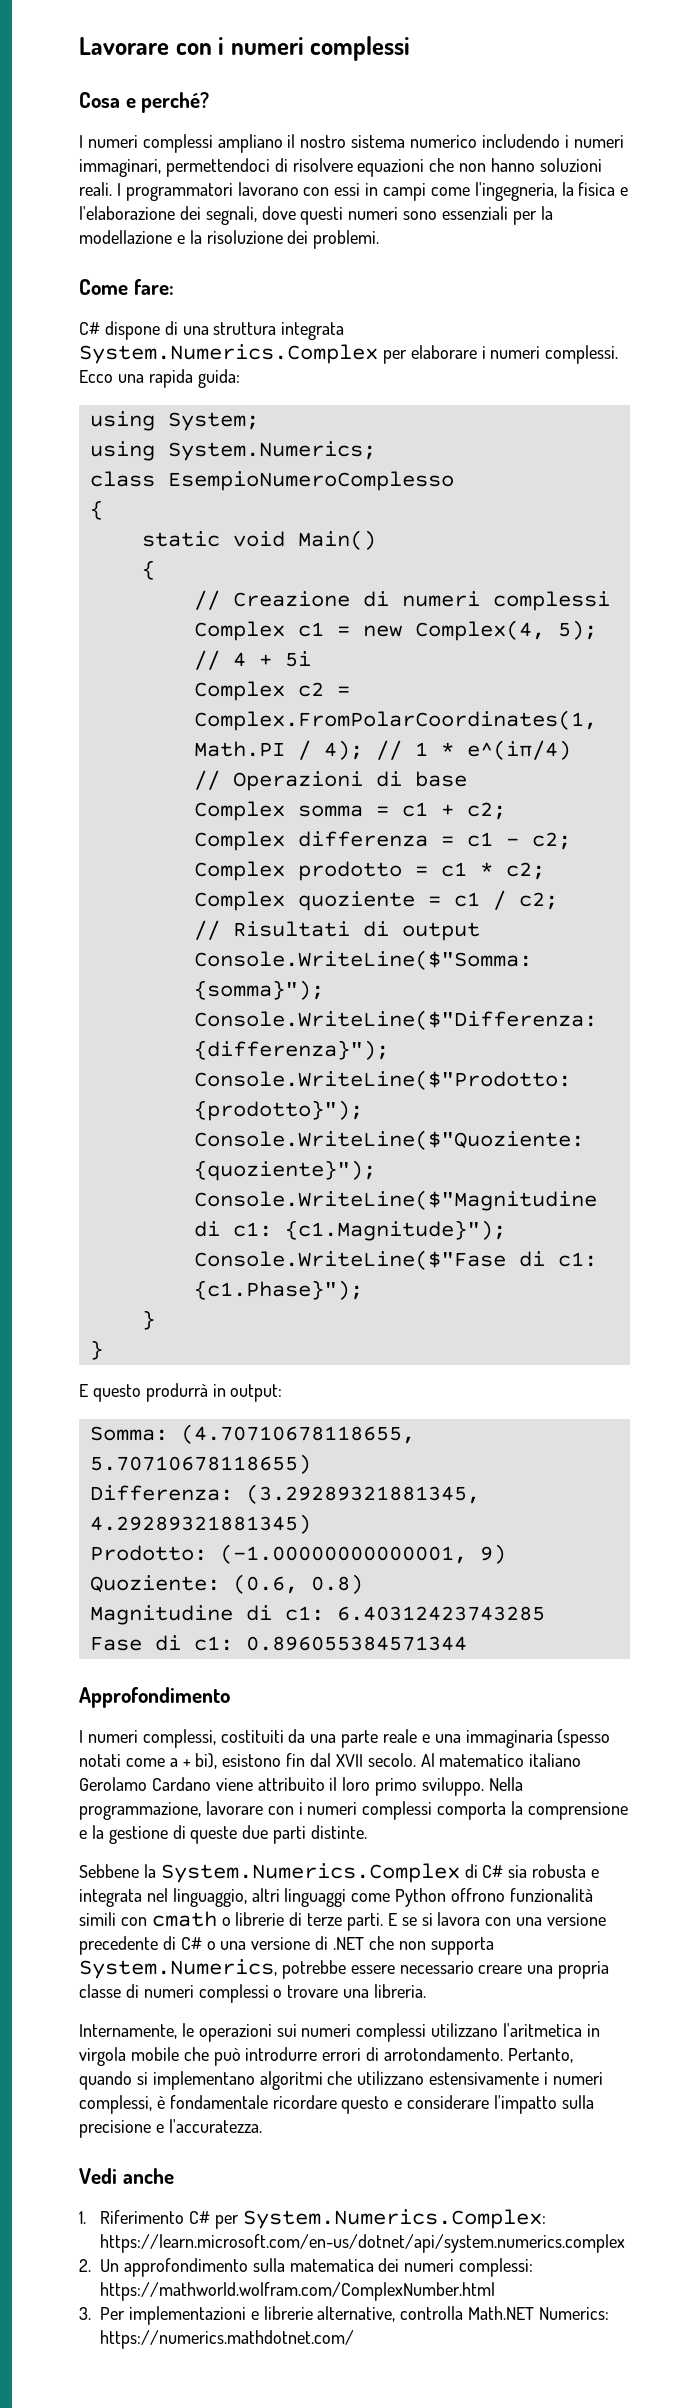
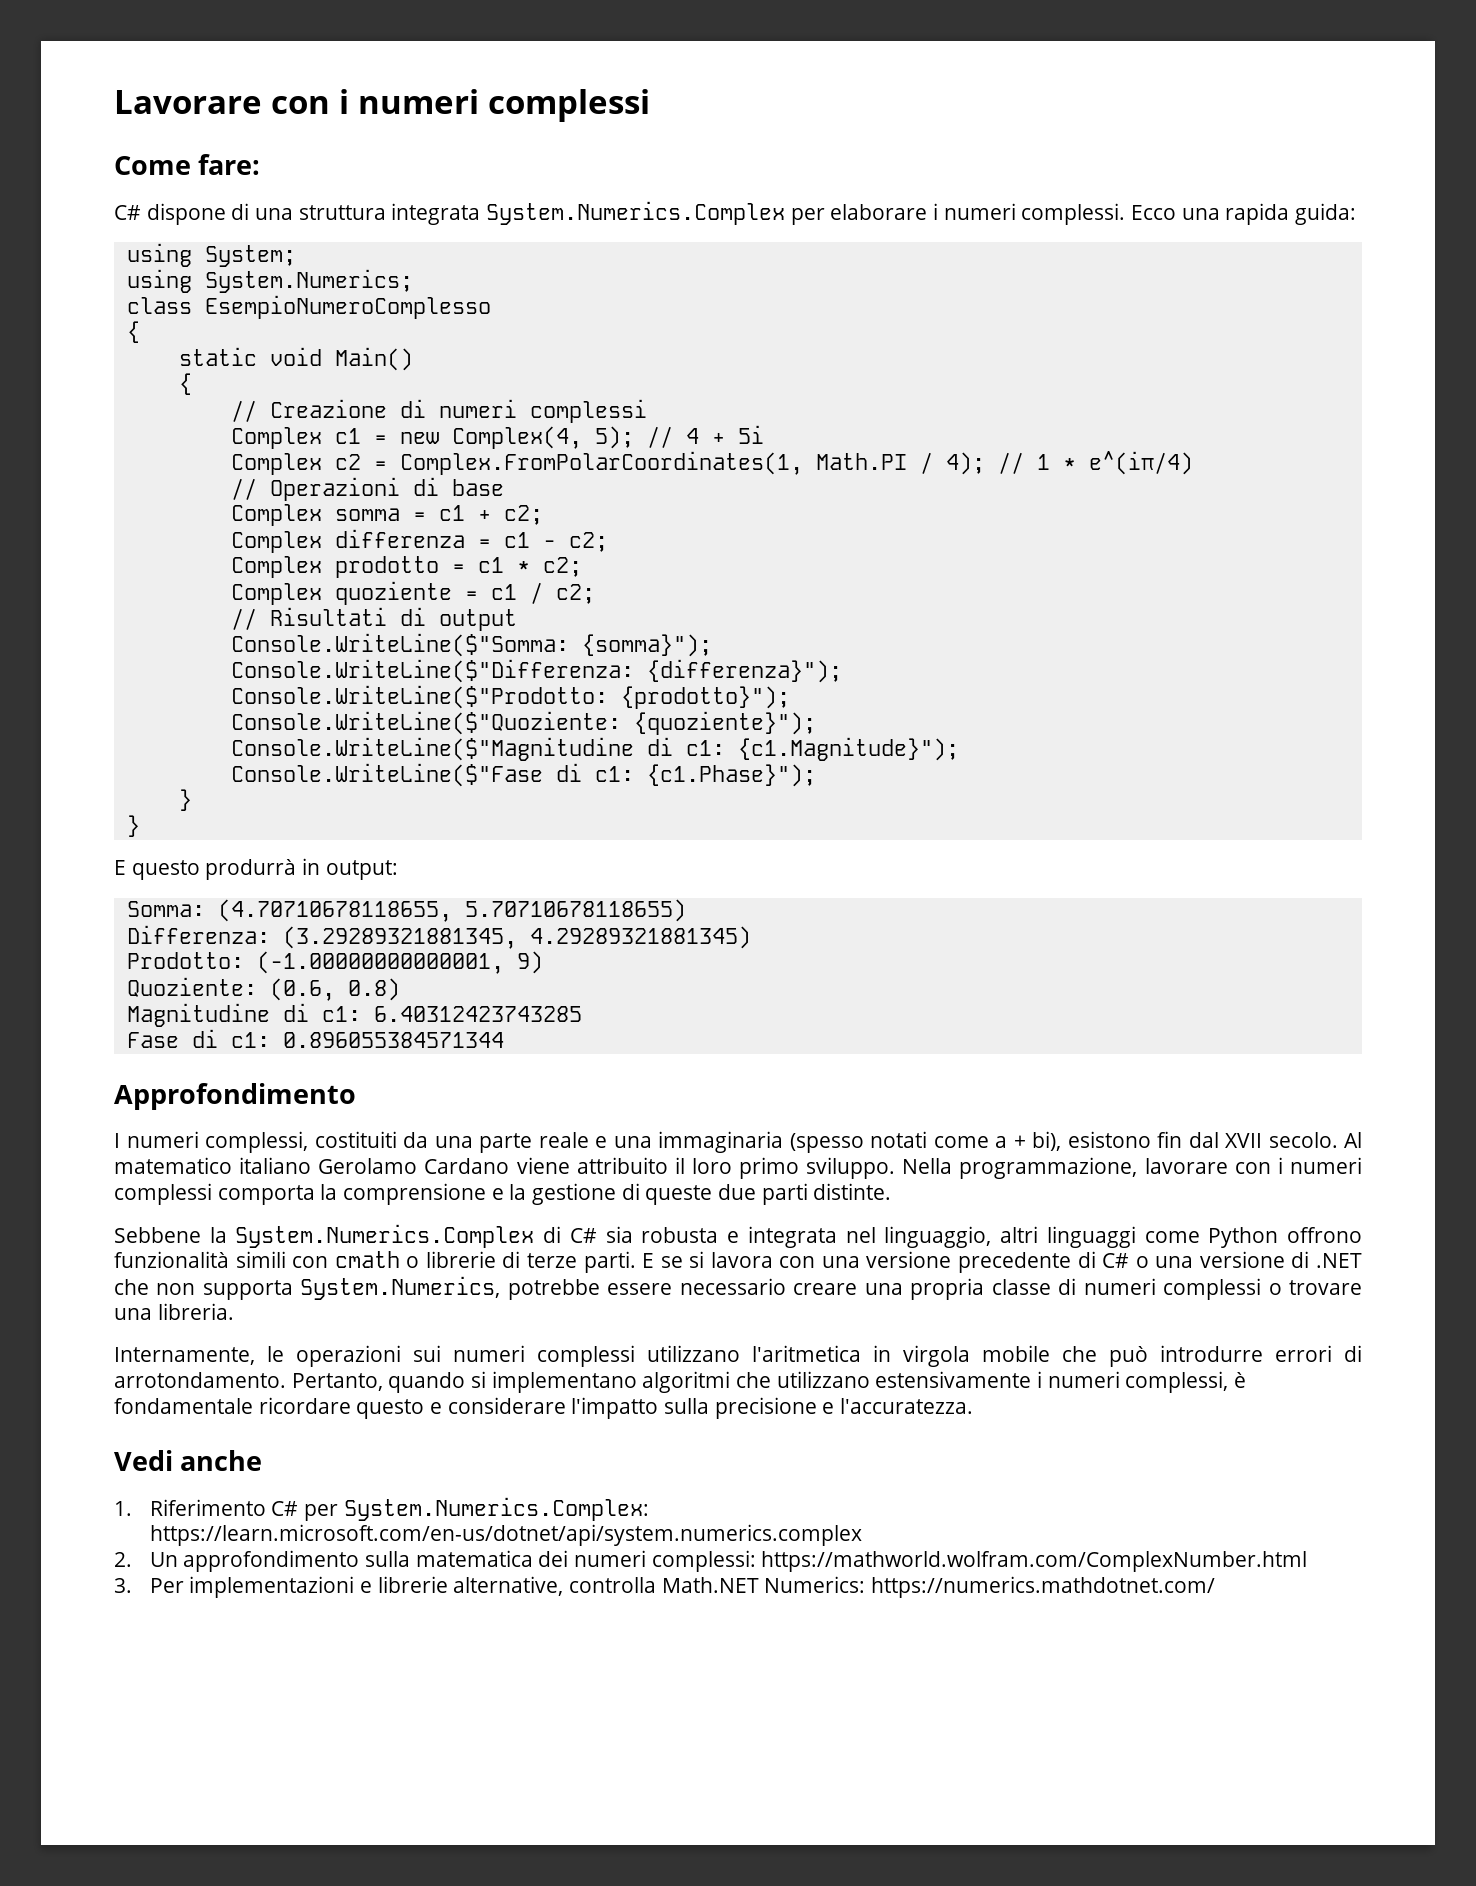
- Cosa e perché?
- I numeri complessi ampliano il nostro sistema numerico includendo i numeri immaginari, permettendoci di risolvere equazioni che non hanno soluzioni reali. I programmatori lavorano con essi in campi come l'ingegneria, la fisica e l'elaborazione dei segnali, dove questi numeri sono essenziali per la modellazione e la risoluzione dei problemi.

